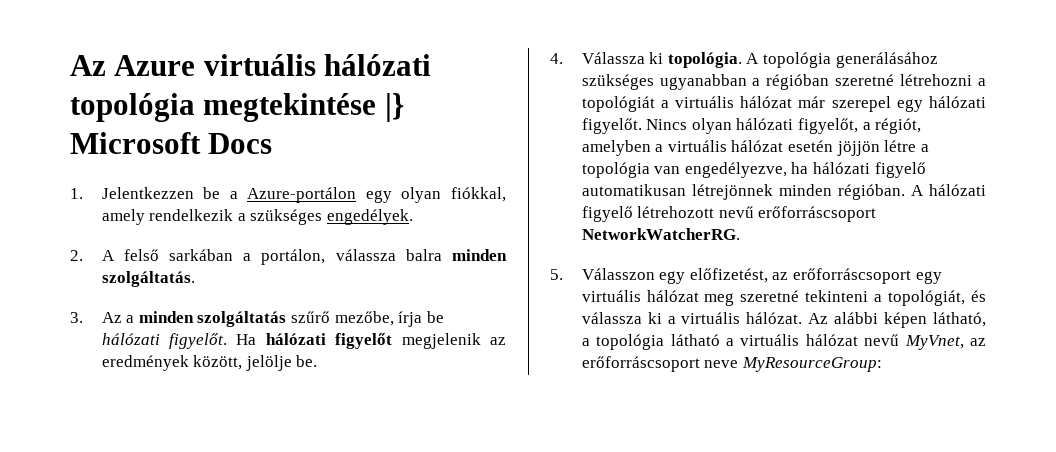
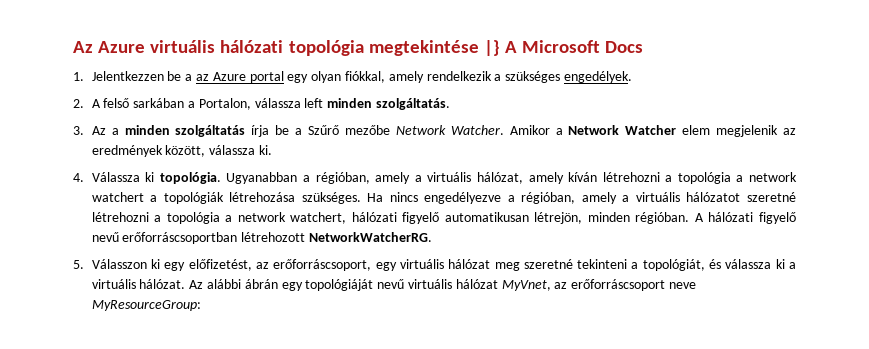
- Az Azure virtuális hálózati topológia megtekintése |} Microsoft Docs
+ Az Azure virtuális hálózati topológia megtekintése |} A Microsoft Docs
- 1. Jelentkezzen be a Azure-portálon egy olyan fiókkal, amely rendelkezik a szükséges engedélyek.
+ 1. Jelentkezzen be a az Azure portal egy olyan fiókkal, amely rendelkezik a szükséges engedélyek.
- 2. A felső sarkában a portálon, válassza balra minden szolgáltatás.
+ 2. A felső sarkában a Portalon, válassza left minden szolgáltatás.
- 3. Az a minden szolgáltatás szűrő mezőbe, írja be hálózati figyelőt. Ha hálózati figyelőt megjelenik az eredmények között, jelölje be.
+ 3. Az a minden szolgáltatás írja be a Szűrő mezőbe Network Watcher. Amikor a Network Watcher elem megjelenik az eredmények között, válassza ki.
- A topológia generálásához szükséges ugyanabban a régióban szeretné létrehozni a topológiát a virtuális hálózat már szerepel egy hálózati figyelőt. Nincs olyan hálózati figyelőt, a régiót, amelyben a virtuális hálózat esetén jöjjön létre a topológia van engedélyezve, ha hálózati figyelő automatikusan létrejönnek minden régióban.
+ Ugyanabban a régióban, amely a virtuális hálózat, amely kíván létrehozni a topológia a network watchert a topológiák létrehozása szükséges. Ha nincs engedélyezve a régióban, amely a virtuális hálózatot szeretné létrehozni a topológia a network watchert, hálózati figyelő automatikusan létrejön, minden régióban.
- A hálózati figyelő létrehozott nevű erőforráscsoport NetworkWatcherRG.
+ A hálózati figyelő nevű erőforráscsoportban létrehozott NetworkWatcherRG.
- 5. Válasszon egy előfizetést, az erőforráscsoport egy virtuális hálózat meg szeretné tekinteni a topológiát, és válassza ki a virtuális hálózat.
+ 5. Válasszon ki egy előfizetést, az erőforráscsoport, egy virtuális hálózat meg szeretné tekinteni a topológiát, és válassza ki a virtuális hálózat.
- Az alábbi képen látható, a topológia látható a virtuális hálózat nevű MyVnet, az erőforráscsoport neve MyResourceGroup:
+ Az alábbi ábrán egy topológiáját nevű virtuális hálózat MyVnet, az erőforráscsoport neve MyResourceGroup:

